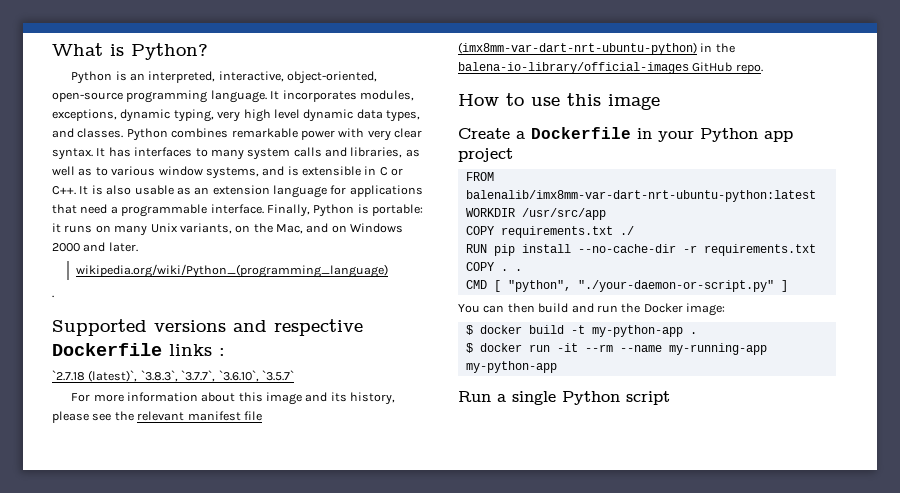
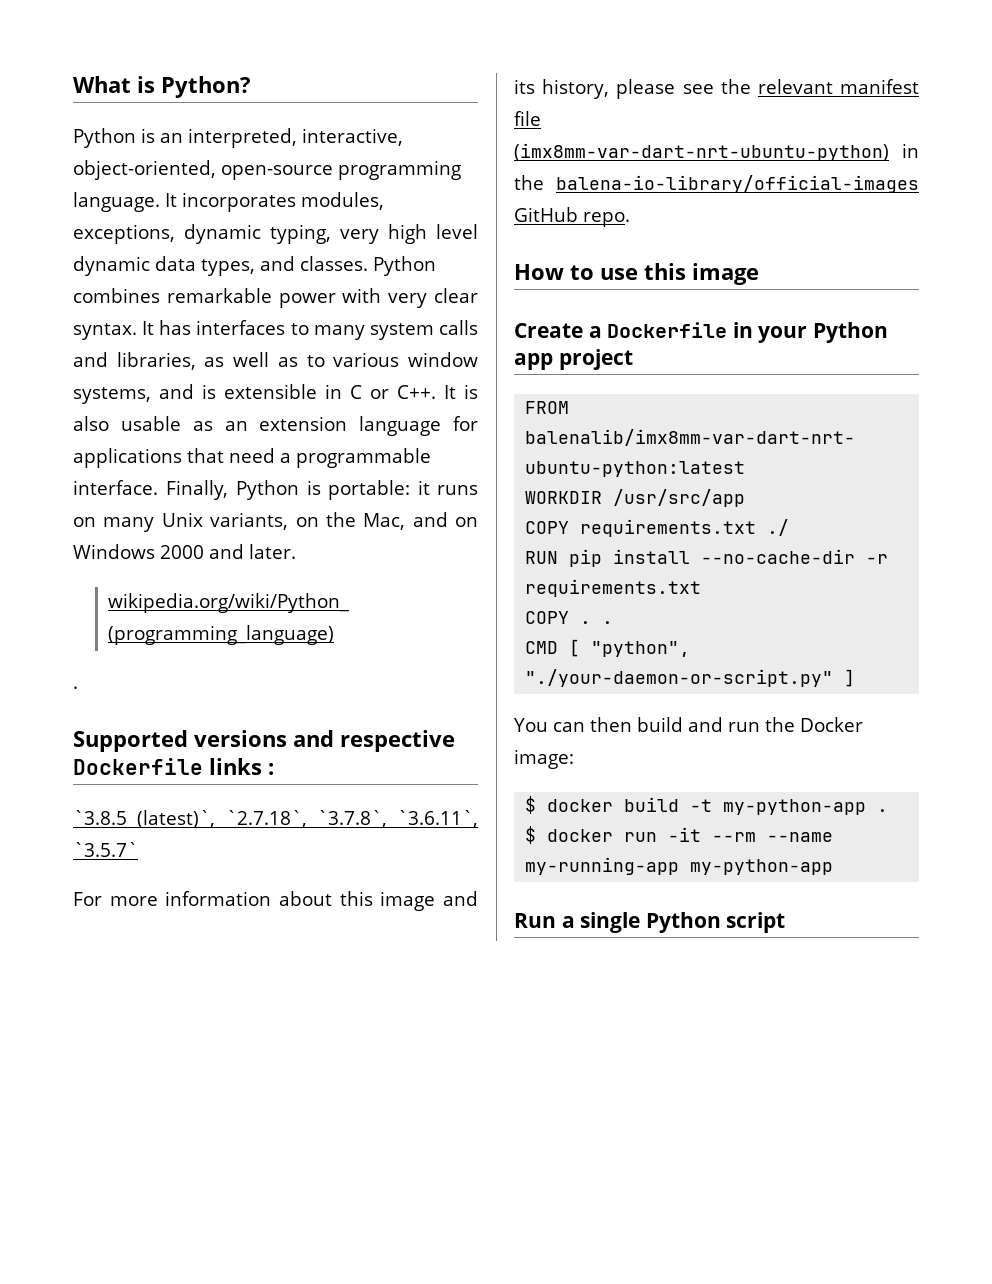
- `2.7.18 (latest)`, `3.8.3`, `3.7.7`, `3.6.10`, `3.5.7`
+ `3.8.5 (latest)`, `2.7.18`, `3.7.8`, `3.6.11`, `3.5.7`

